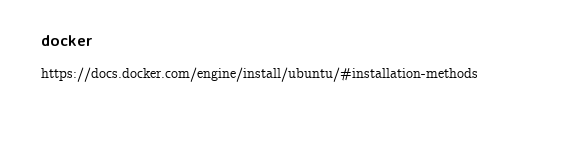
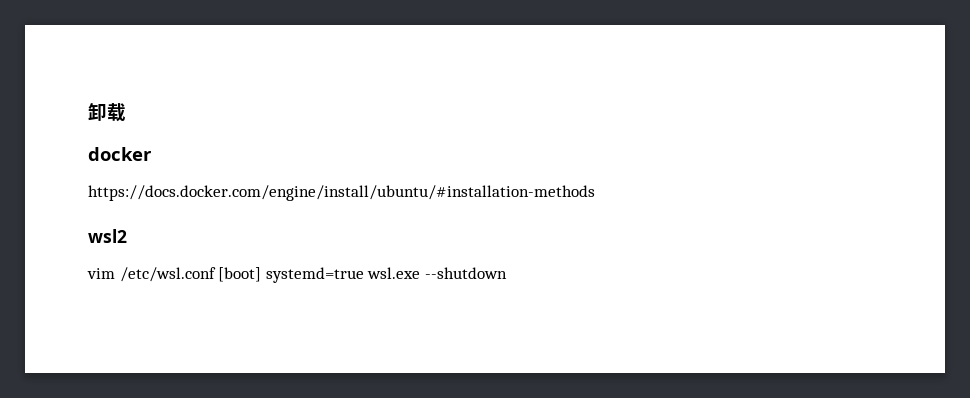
+ 卸载
+ wsl2
+ vim /etc/wsl.conf [boot] systemd=true wsl.exe --shutdown

